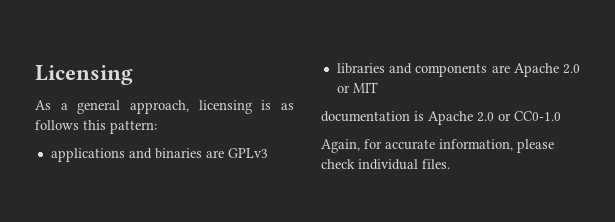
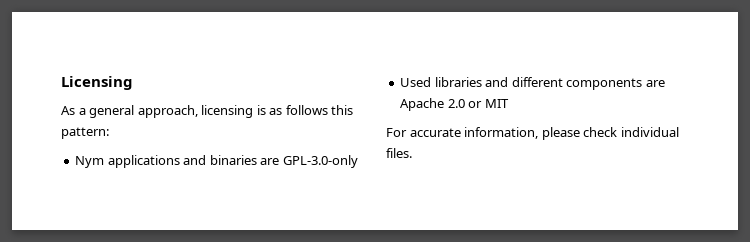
- applications and binaries are GPLv3
- libraries and components are Apache 2.0 or MIT
+ Nym applications and binaries are GPL-3.0-only
+ Used libraries and different components are Apache 2.0 or MIT
- documentation is Apache 2.0 or CC0-1.0
- Again, for accurate information, please check individual files.
+ For accurate information, please check individual files.

